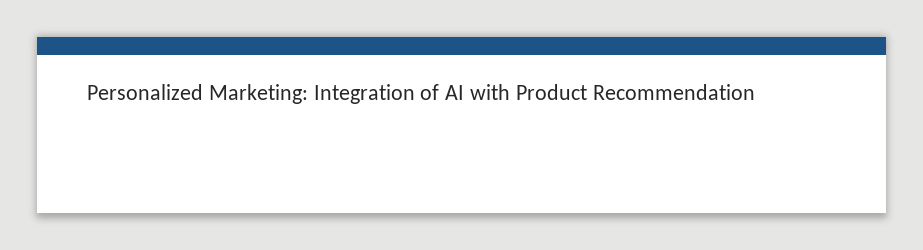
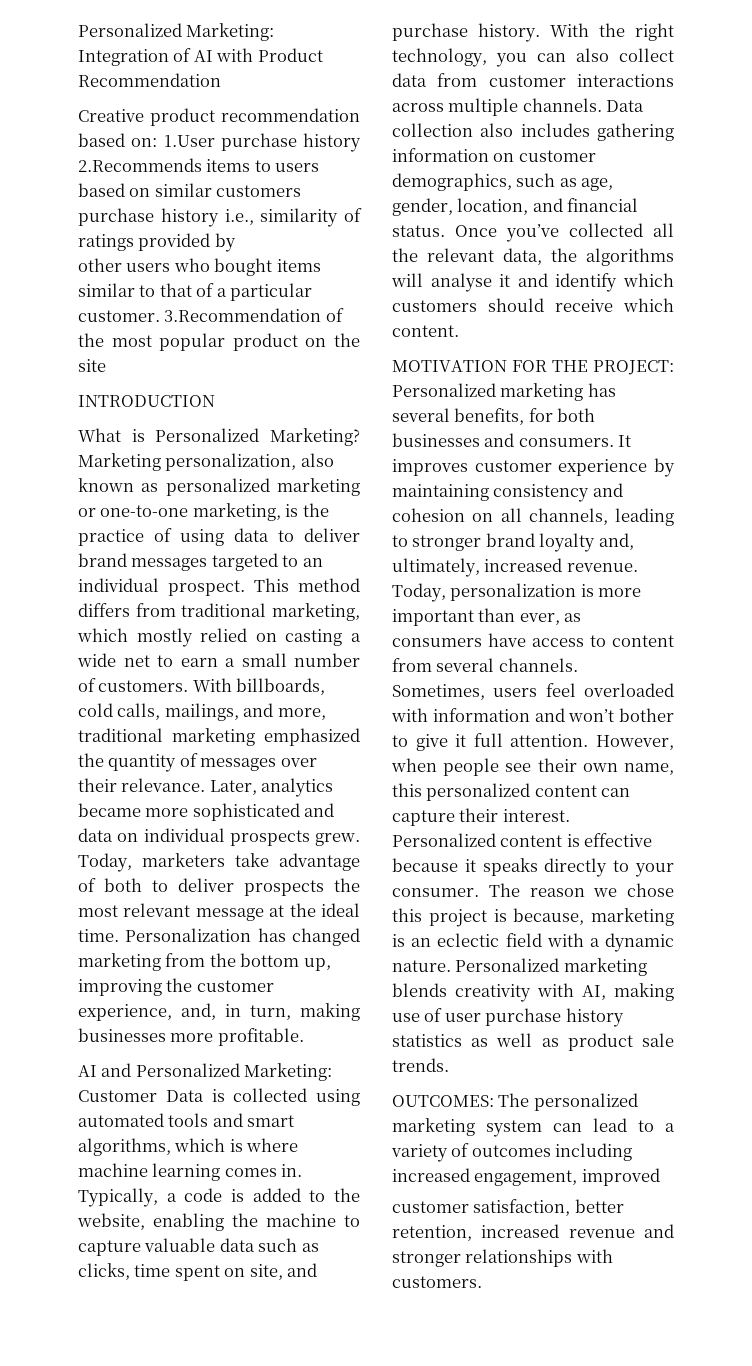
+ Creative product recommendation based on: 1.User purchase history 2.Recommends items to users based on similar customers purchase history i.e., similarity of ratings provided by
+ other users who bought items similar to that of a particular customer. 3.Recommendation of the most popular product on the site
+ INTRODUCTION
+ What is Personalized Marketing? Marketing personalization, also known as personalized marketing or one-to-one marketing, is the practice of using data to deliver brand messages targeted to an individual prospect. This method differs from traditional marketing, which mostly relied on casting a wide net to earn a small number of customers. With billboards, cold calls, mailings, and more, traditional marketing emphasized the quantity of messages over their relevance. Later, analytics became more sophisticated and data on individual prospects grew. Today, marketers take advantage of both to deliver prospects the most relevant message at the ideal time. Personalization has changed marketing from the bottom up, improving the customer experience, and, in turn, making businesses more profitable.
+ AI and Personalized Marketing: Customer Data is collected using automated tools and smart algorithms, which is where machine learning comes in. Typically, a code is added to the website, enabling the machine to capture valuable data such as clicks, time spent on site, and purchase history. With the right technology, you can also collect data from customer interactions across multiple channels. Data collection also includes gathering information on customer demographics, such as age, gender, location, and financial status. Once you’ve collected all the relevant data, the algorithms will analyse it and identify which customers should receive which content.
+ MOTIVATION FOR THE PROJECT: Personalized marketing has several benefits, for both businesses and consumers. It improves customer experience by maintaining consistency and cohesion on all channels, leading to stronger brand loyalty and, ultimately, increased revenue. Today, personalization is more important than ever, as consumers have access to content from several channels. Sometimes, users feel overloaded with information and won’t bother to give it full attention. However, when people see their own name, this personalized content can capture their interest. Personalized content is effective because it speaks directly to your consumer. The reason we chose this project is because, marketing is an eclectic field with a dynamic nature. Personalized marketing blends creativity with AI, making use of user purchase history statistics as well as product sale trends.
+ OUTCOMES: The personalized marketing system can lead to a variety of outcomes including increased engagement, improved
+ customer satisfaction, better retention, increased revenue and stronger relationships with customers.

